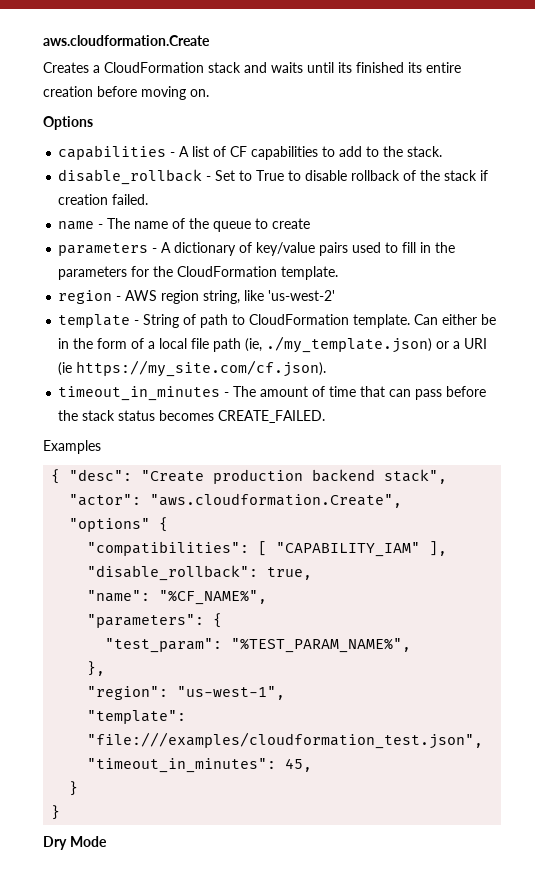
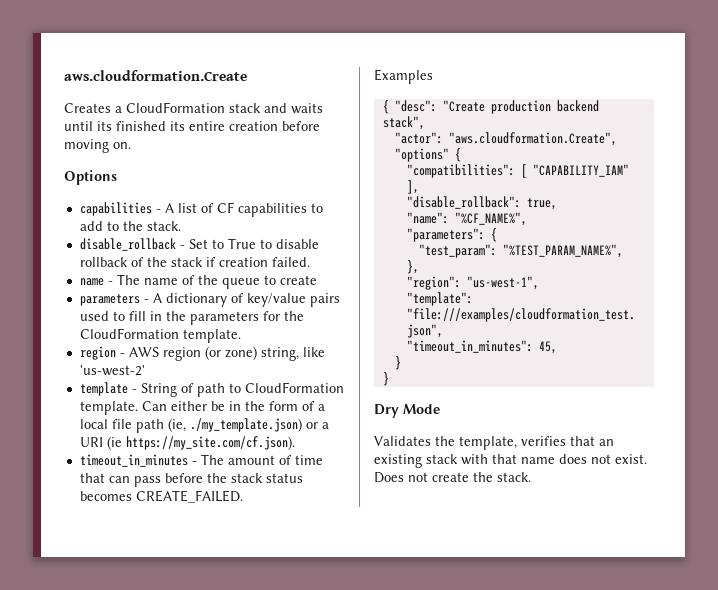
- region - AWS region string, like 'us-west-2'
+ region - AWS region (or zone) string, like 'us-west-2'
+ Validates the template, verifies that an existing stack with that name does not exist. Does not create the stack.

